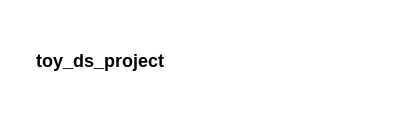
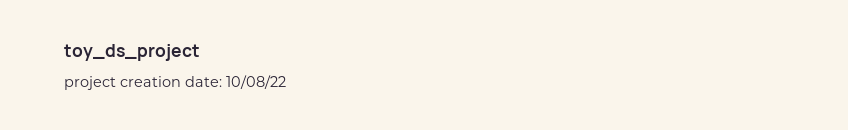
+ project creation date: 10/08/22

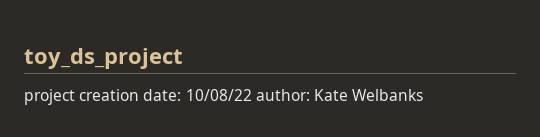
- project creation date: 10/08/22
+ project creation date: 10/08/22 author: Kate Welbanks

